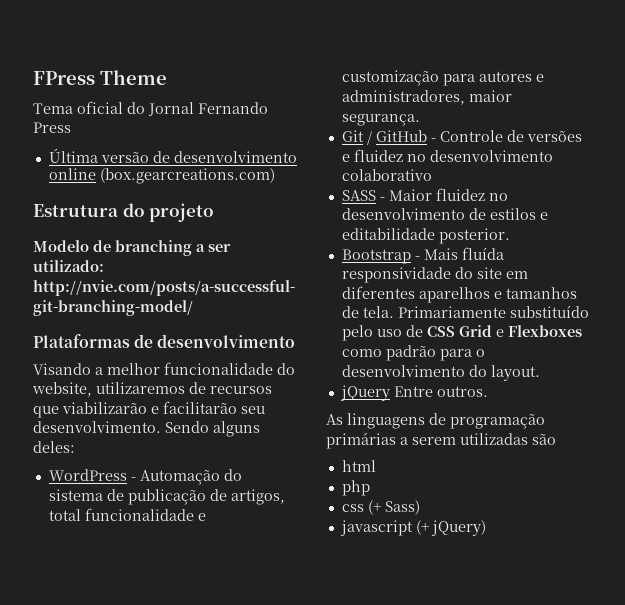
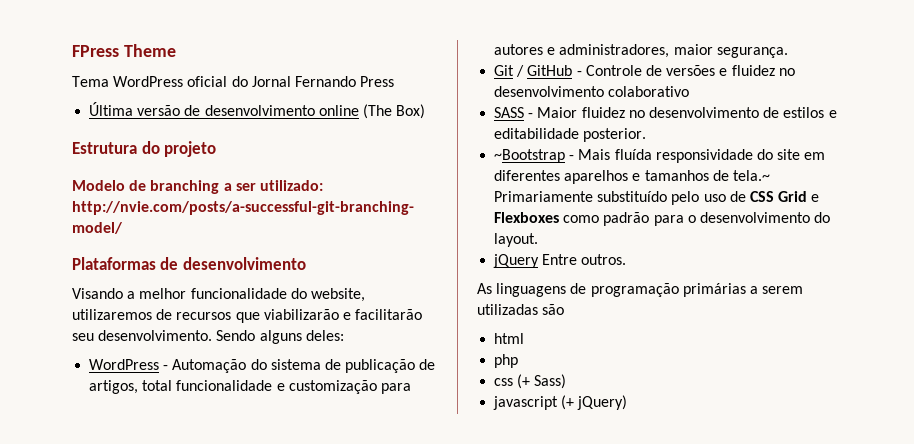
- Tema oficial do Jornal Fernando Press
+ Tema WordPress oficial do Jornal Fernando Press
- Última versão de desenvolvimento online (box.gearcreations.com)
+ Última versão de desenvolvimento online (The Box)
- Bootstrap - Mais fluída responsividade do site em diferentes aparelhos e tamanhos de tela. Primariamente substituído pelo uso de CSS Grid e Flexboxes como padrão para o desenvolvimento do layout.
+ ~Bootstrap - Mais fluída responsividade do site em diferentes aparelhos e tamanhos de tela.~ Primariamente substituído pelo uso de CSS Grid e Flexboxes como padrão para o desenvolvimento do layout.

